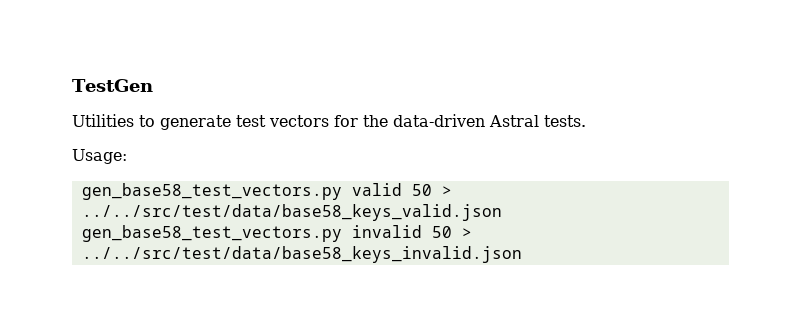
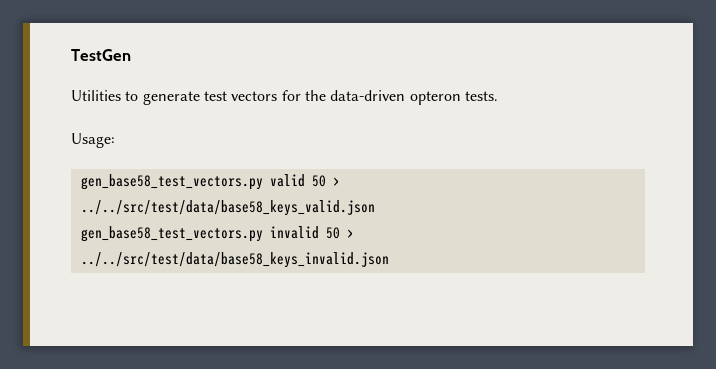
- Utilities to generate test vectors for the data-driven Astral tests.
+ Utilities to generate test vectors for the data-driven opteron tests.

